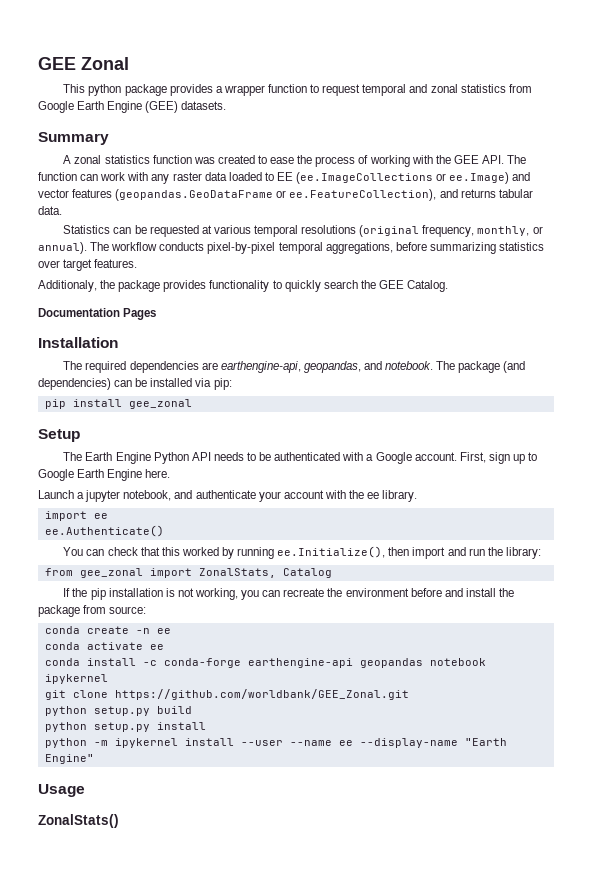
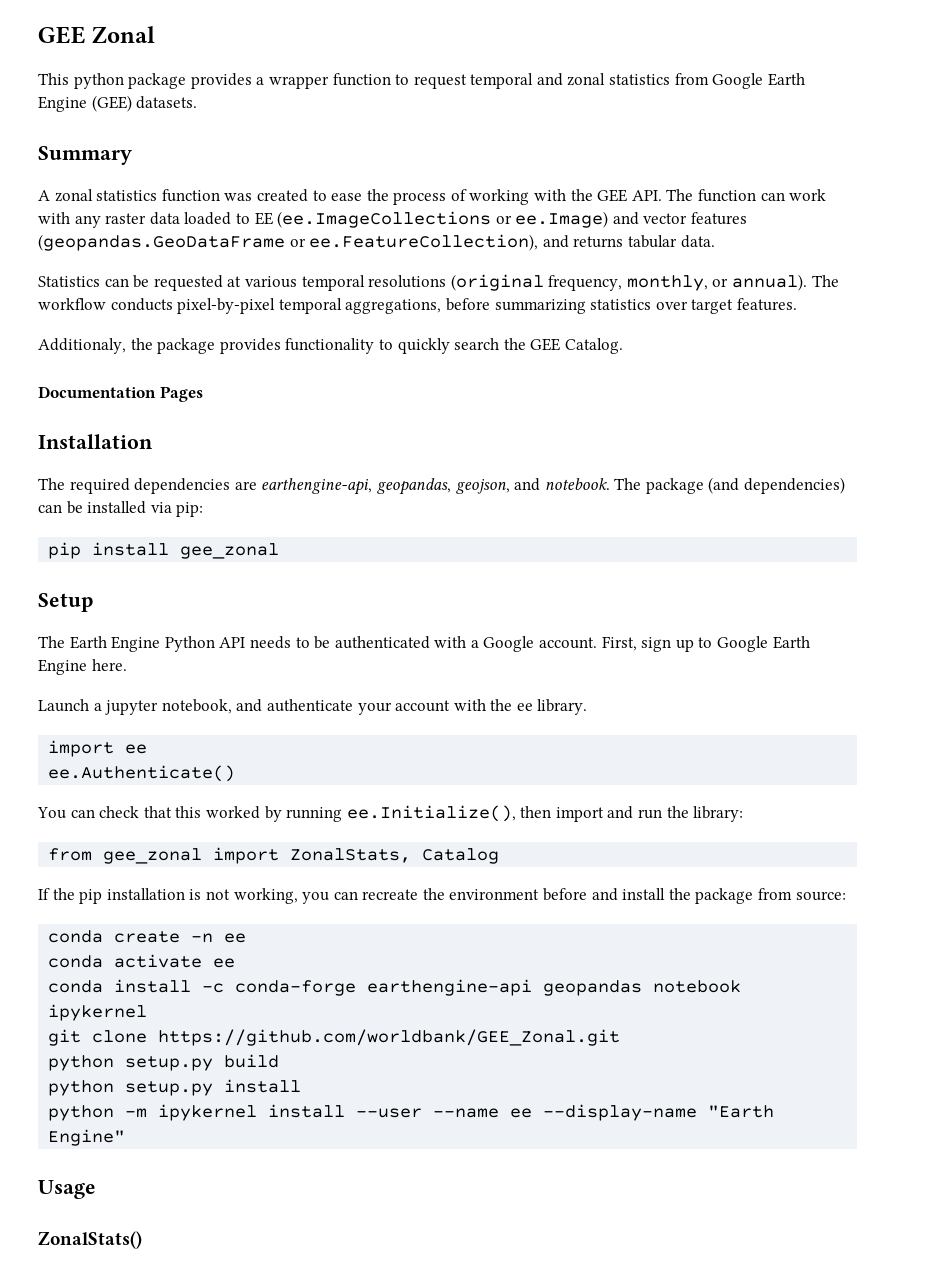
- The required dependencies are earthengine-api, geopandas, and notebook.
+ The required dependencies are earthengine-api, geopandas, geojson, and notebook.

